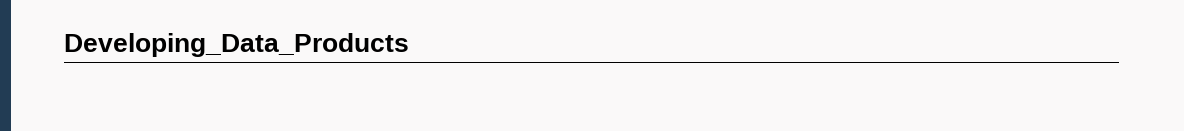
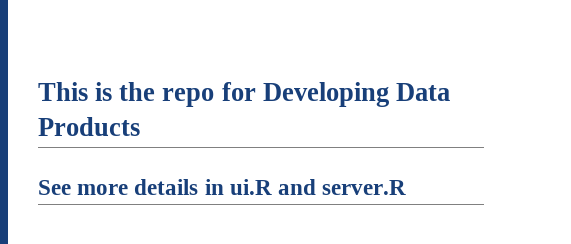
- Developing_Data_Products
+ This is the repo for Developing Data Products
+ See more details in ui.R and server.R

